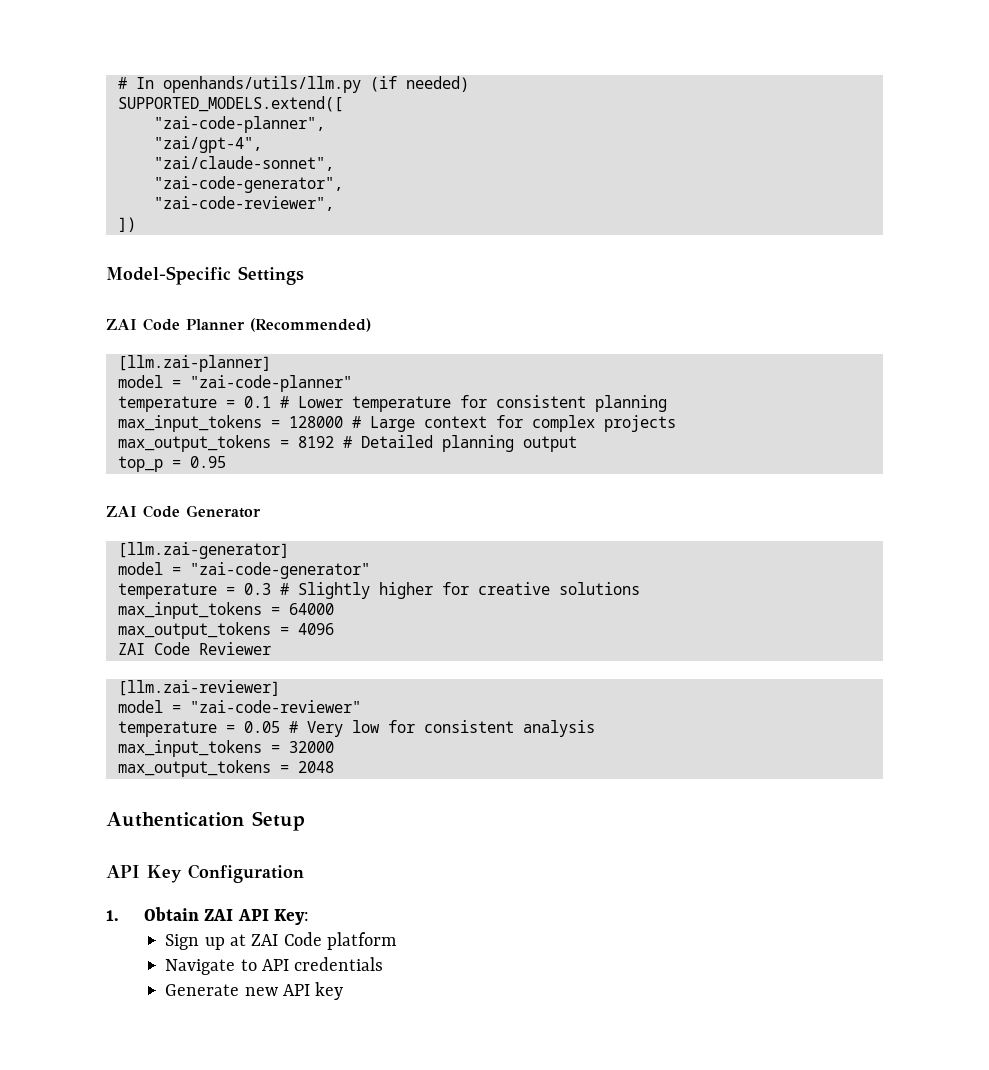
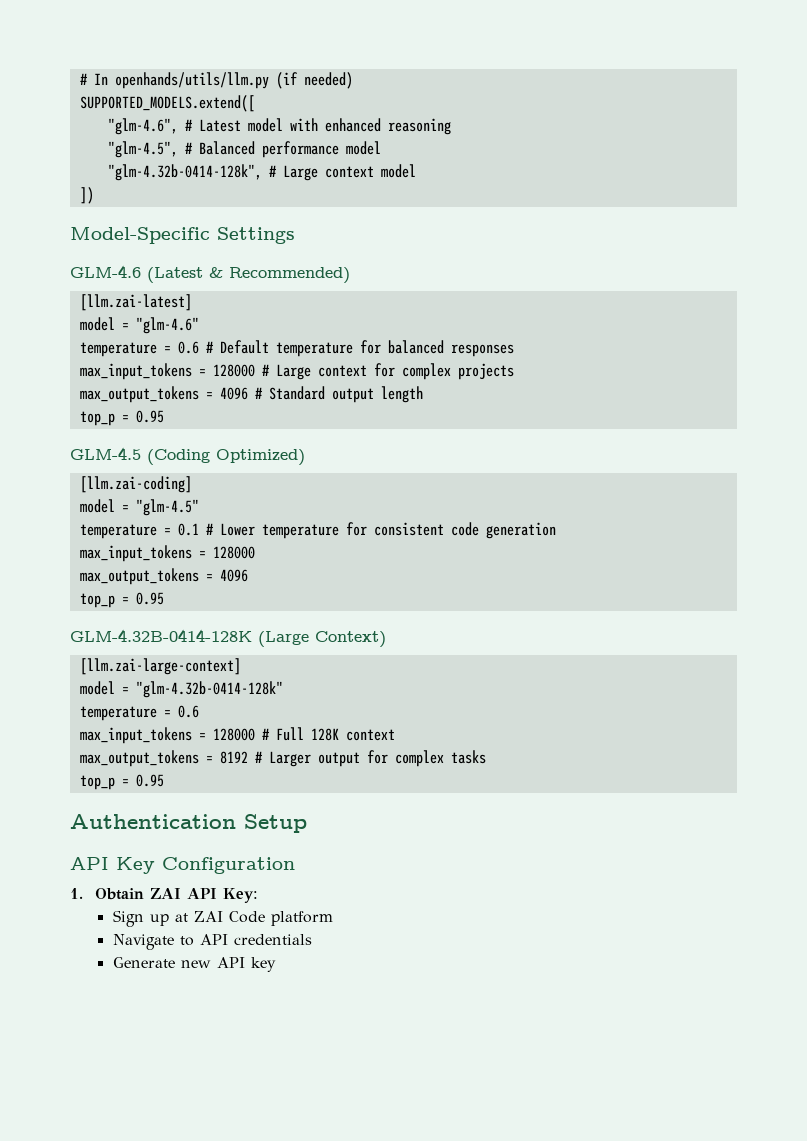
- "zai-code-planner",
- "zai/gpt-4",
- "zai/claude-sonnet",
- "zai-code-generator",
- "zai-code-reviewer",
+ "glm-4.6", # Latest model with enhanced reasoning
+ "glm-4.5", # Balanced performance model
+ "glm-4.32b-0414-128k", # Large context model
  ])
  Model-Specific Settings
- ZAI Code Planner (Recommended)
- [llm.zai-planner]
- model = "zai-code-planner"
- temperature = 0.1 # Lower temperature for consistent planning
+ GLM-4.6 (Latest & Recommended)
+ [llm.zai-latest]
+ model = "glm-4.6"
+ temperature = 0.6 # Default temperature for balanced responses
- max_output_tokens = 8192 # Detailed planning output
+ max_output_tokens = 4096 # Standard output length
  top_p = 0.95
- ZAI Code Generator
- [llm.zai-generator]
- model = "zai-code-generator"
- temperature = 0.3 # Slightly higher for creative solutions
- max_input_tokens = 64000
+ GLM-4.5 (Coding Optimized)
+ [llm.zai-coding]
+ model = "glm-4.5"
+ temperature = 0.1 # Lower temperature for consistent code generation
+ max_input_tokens = 128000
  max_output_tokens = 4096
- ZAI Code Reviewer
- [llm.zai-reviewer]
- model = "zai-code-reviewer"
- temperature = 0.05 # Very low for consistent analysis
- max_input_tokens = 32000
- max_output_tokens = 2048
+ top_p = 0.95
+ GLM-4.32B-0414-128K (Large Context)
+ [llm.zai-large-context]
+ model = "glm-4.32b-0414-128k"
+ temperature = 0.6
+ max_input_tokens = 128000 # Full 128K context
+ max_output_tokens = 8192 # Larger output for complex tasks
+ top_p = 0.95

